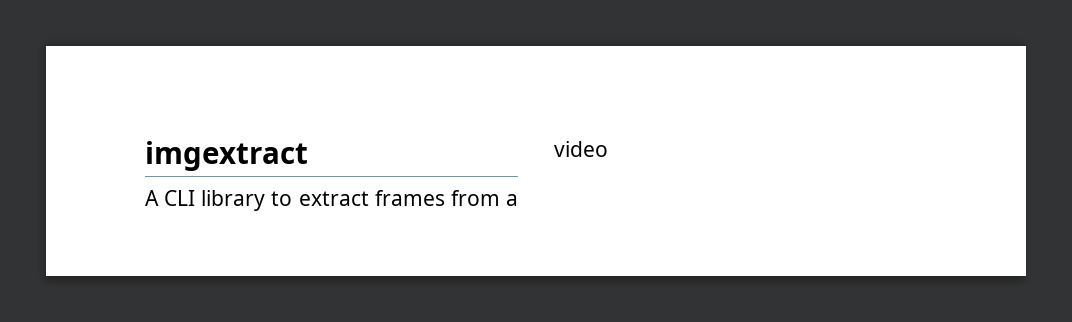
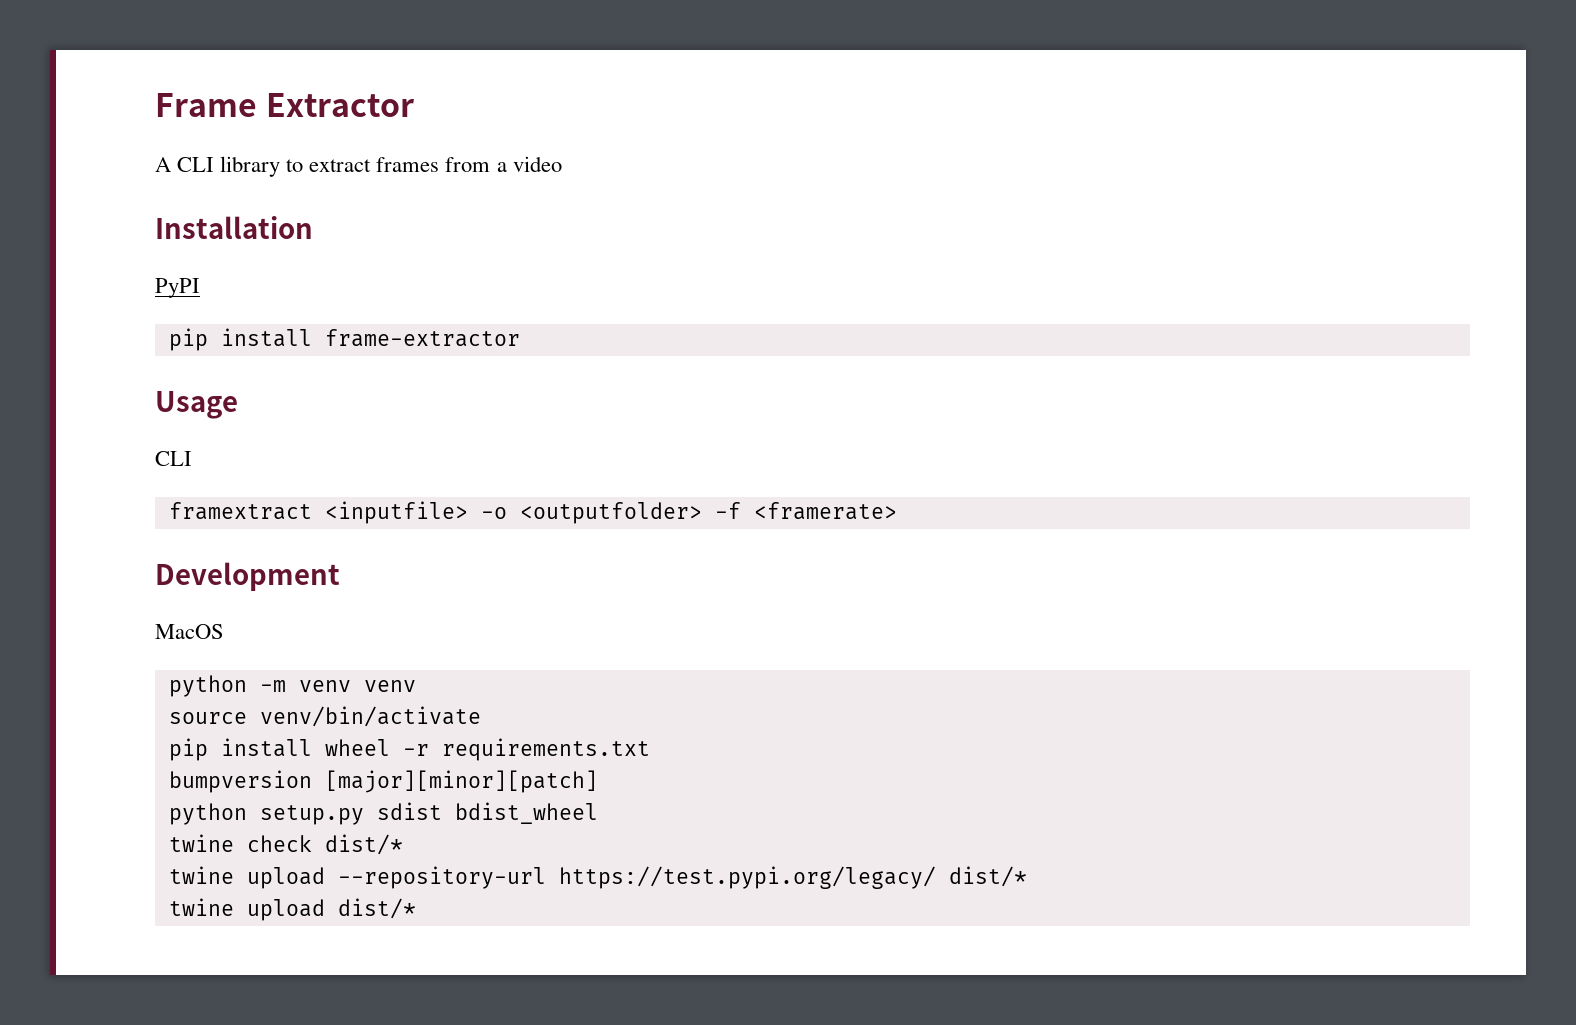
- imgextract
+ Frame Extractor
+ Installation
+ PyPI
+ pip install frame-extractor
+ Usage
+ CLI
+ framextract <inputfile> -o <outputfolder> -f <framerate>
+ Development
+ MacOS
+ python -m venv venv
+ source venv/bin/activate
+ pip install wheel -r requirements.txt
+ bumpversion [major][minor][patch]
+ python setup.py sdist bdist_wheel
+ twine check dist/*
+ twine upload --repository-url https://test.pypi.org/legacy/ dist/*
+ twine upload dist/*

